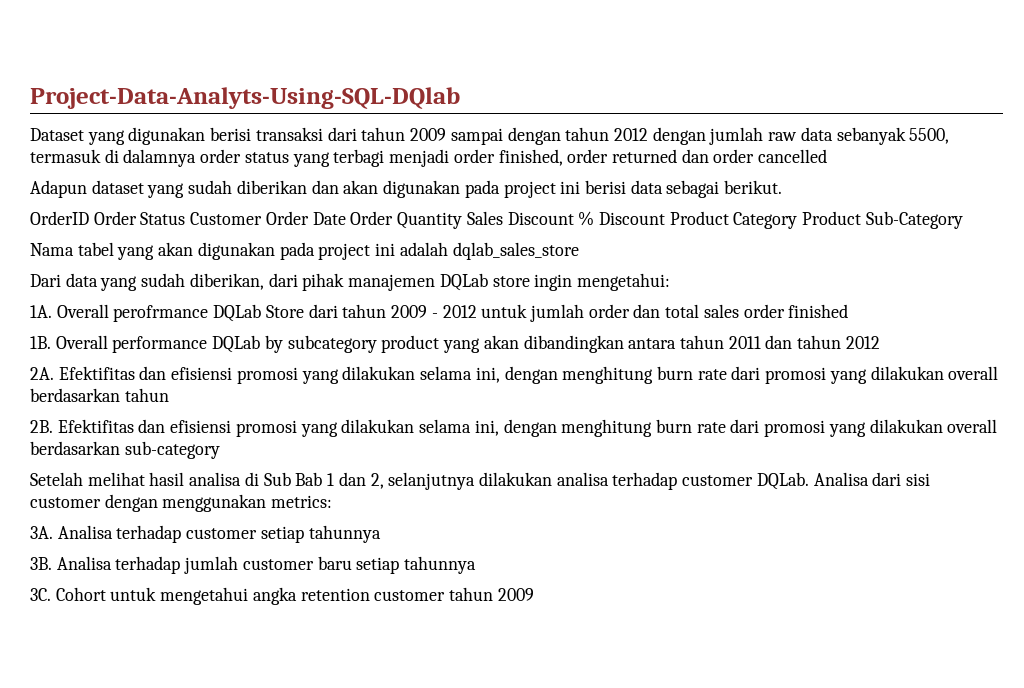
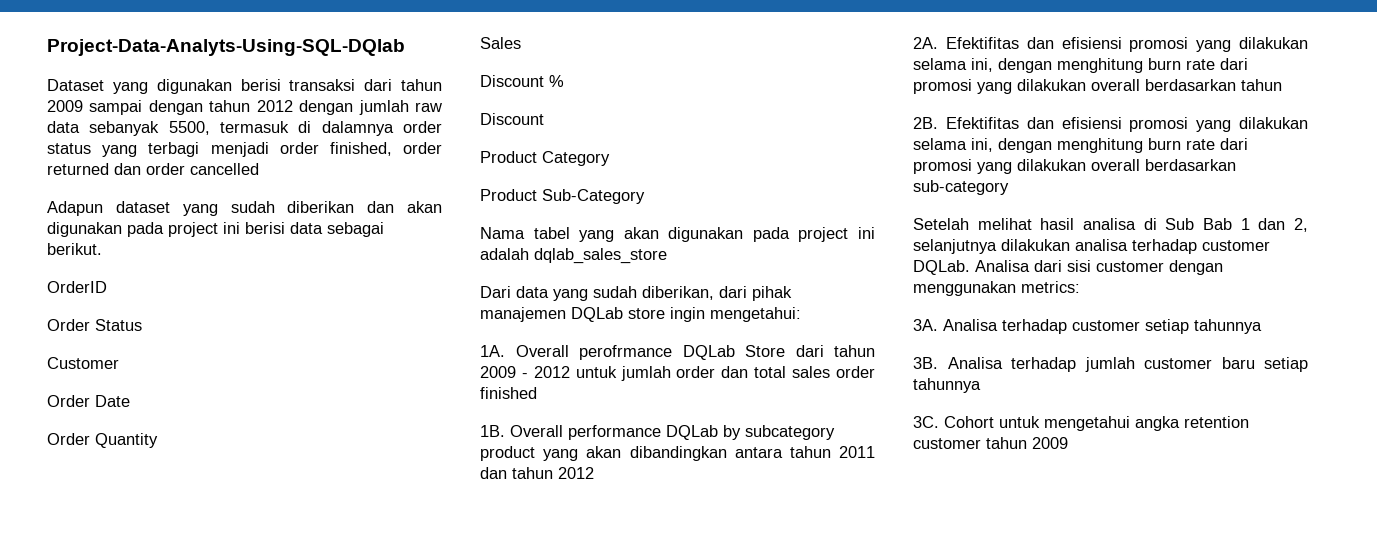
- OrderID Order Status Customer Order Date Order Quantity Sales Discount % Discount Product Category Product Sub-Category
+ OrderID
+ Order Status
+ Customer
+ Order Date
+ Order Quantity
+ Sales
+ Discount %
+ Discount
+ Product Category
+ Product Sub-Category

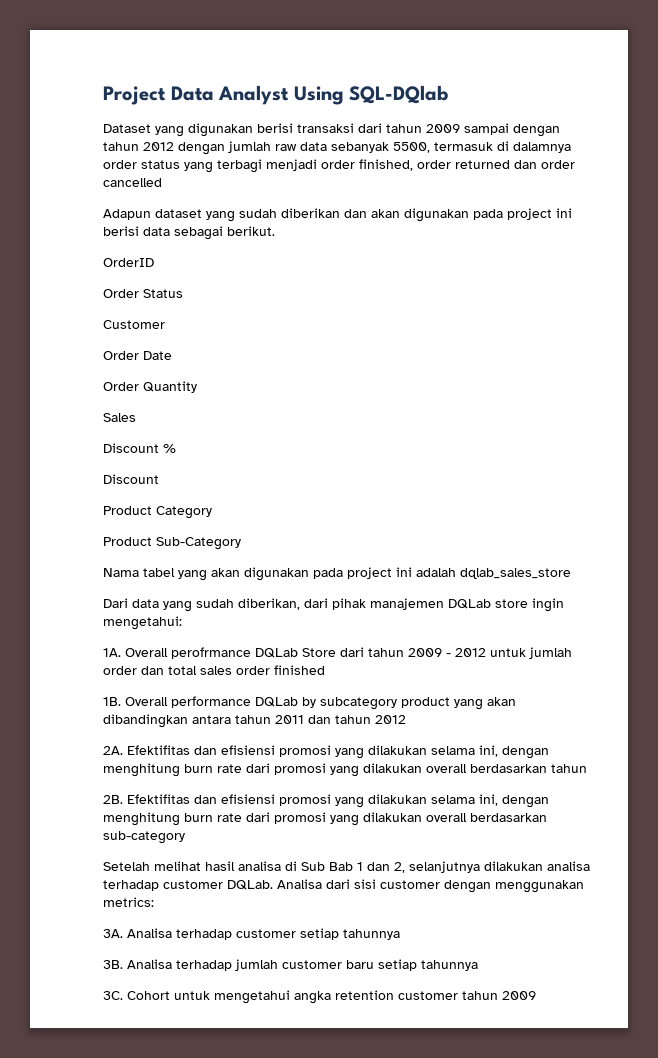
- Project-Data-Analyts-Using-SQL-DQlab
+ Project Data Analyst Using SQL-DQlab

